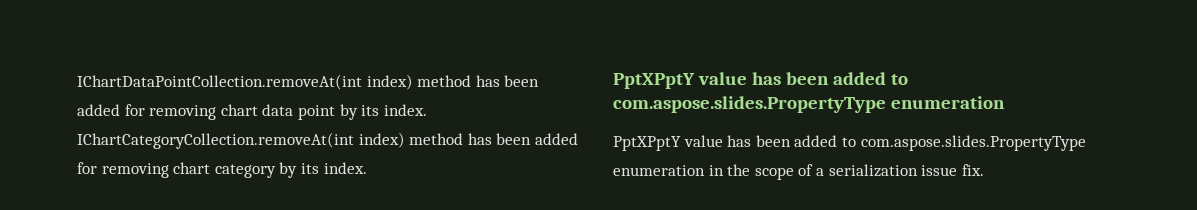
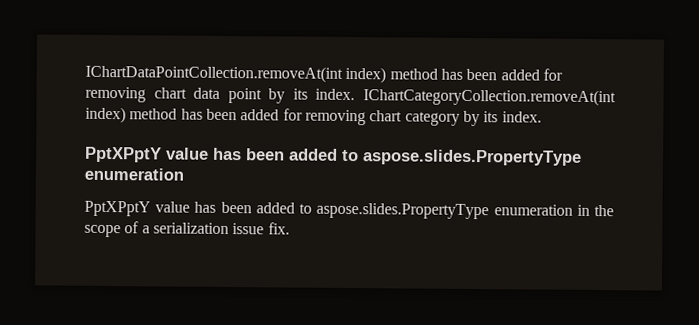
  IChartCategoryCollection.removeAt(int index) method has been added for removing chart category by its index.
- PptXPptY value has been added to com.aspose.slides.PropertyType enumeration
+ PptXPptY value has been added to aspose.slides.PropertyType enumeration
- PptXPptY value has been added to com.aspose.slides.PropertyType enumeration in the scope of a serialization issue fix.
+ PptXPptY value has been added to aspose.slides.PropertyType enumeration in the scope of a serialization issue fix.

